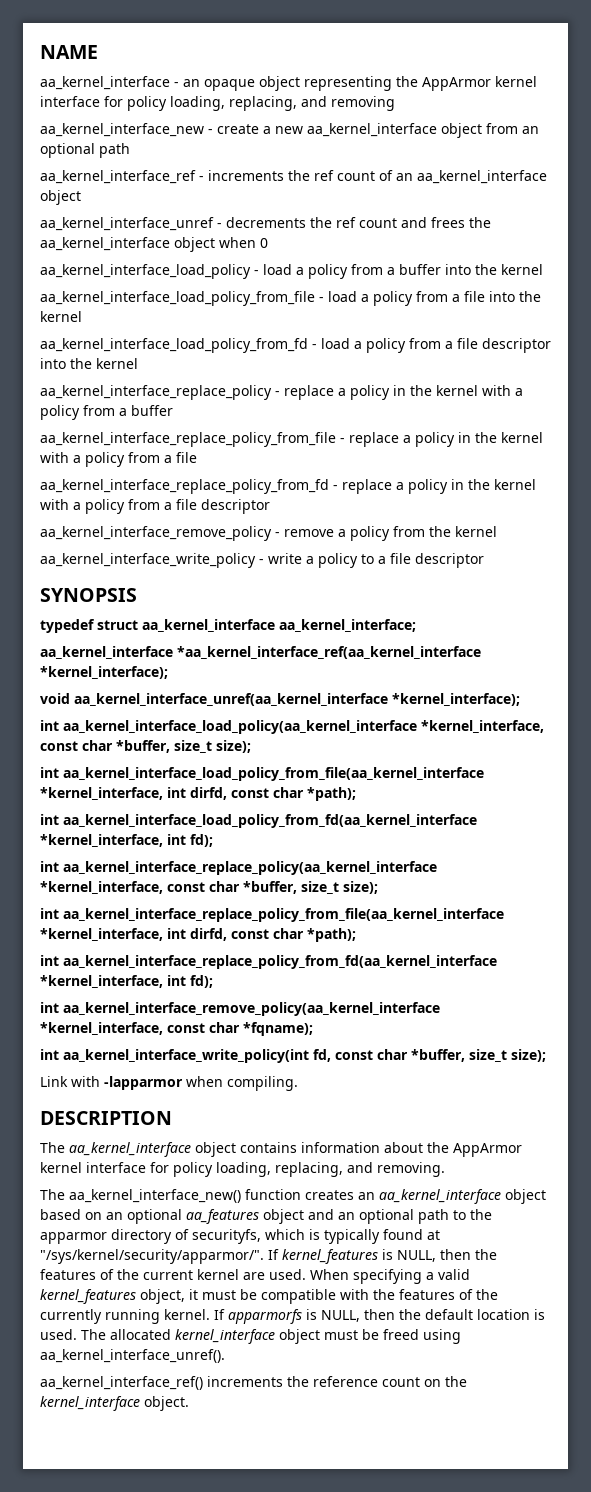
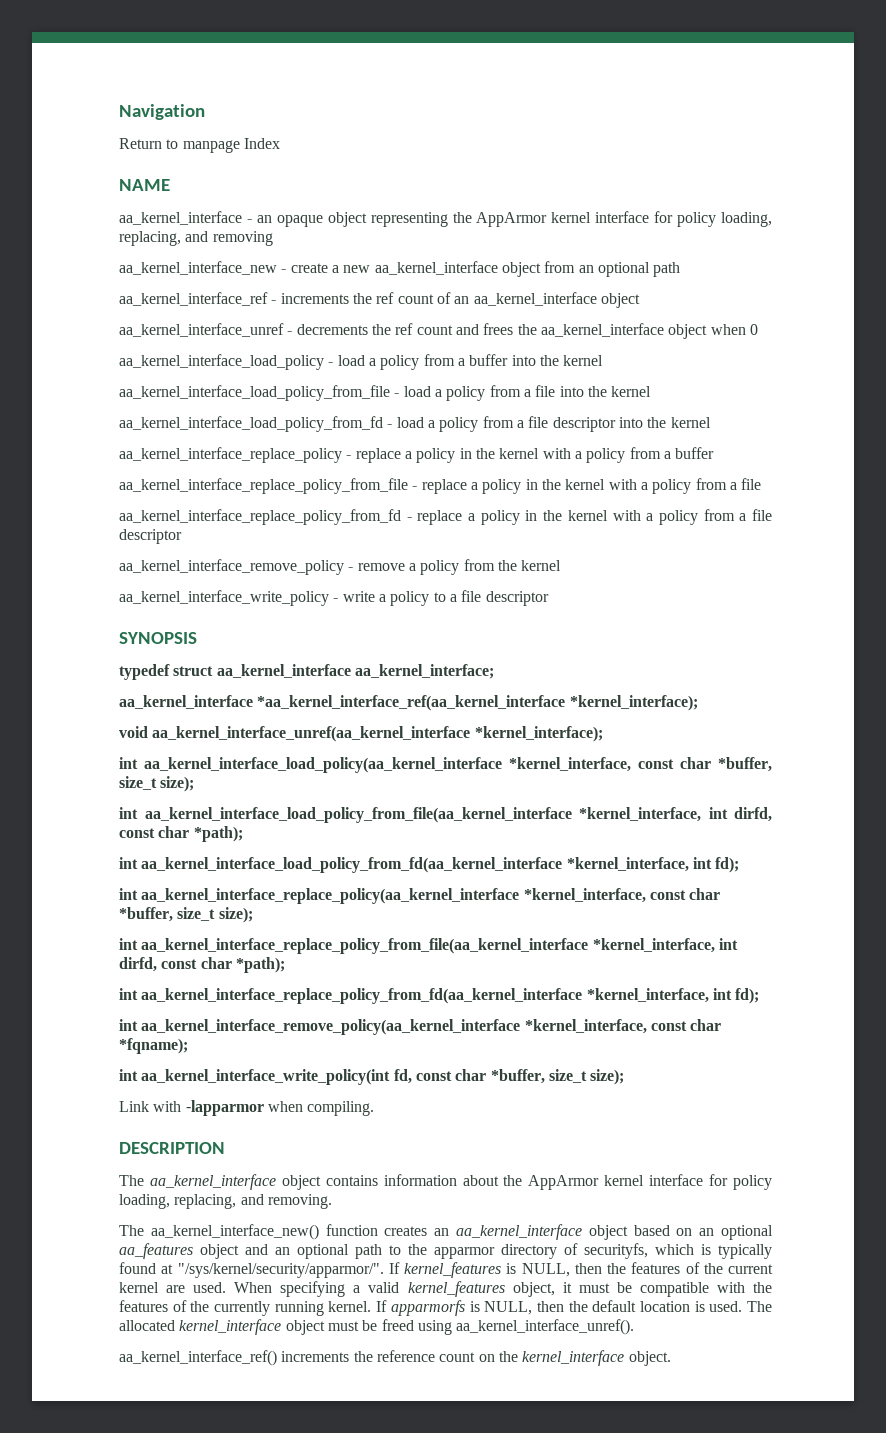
+ Navigation
+ Return to manpage Index

